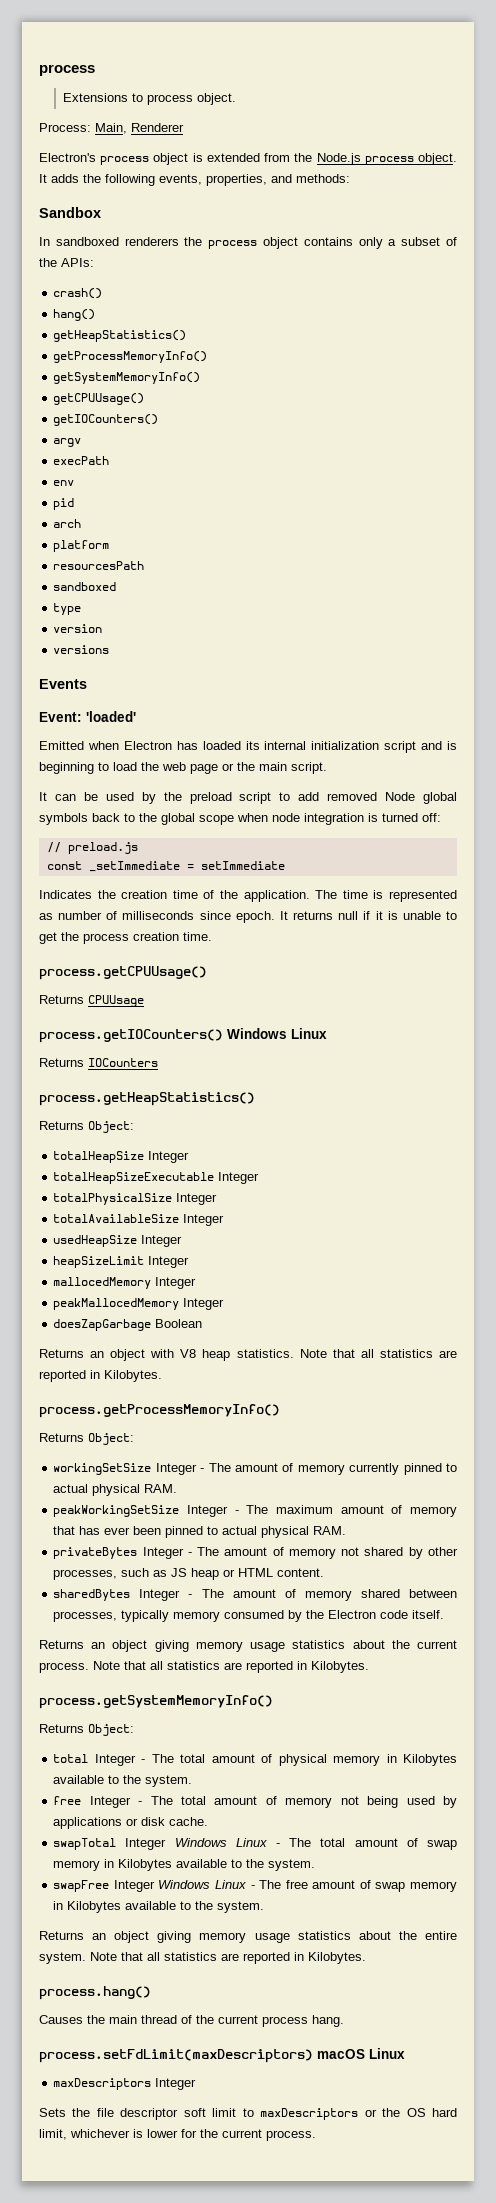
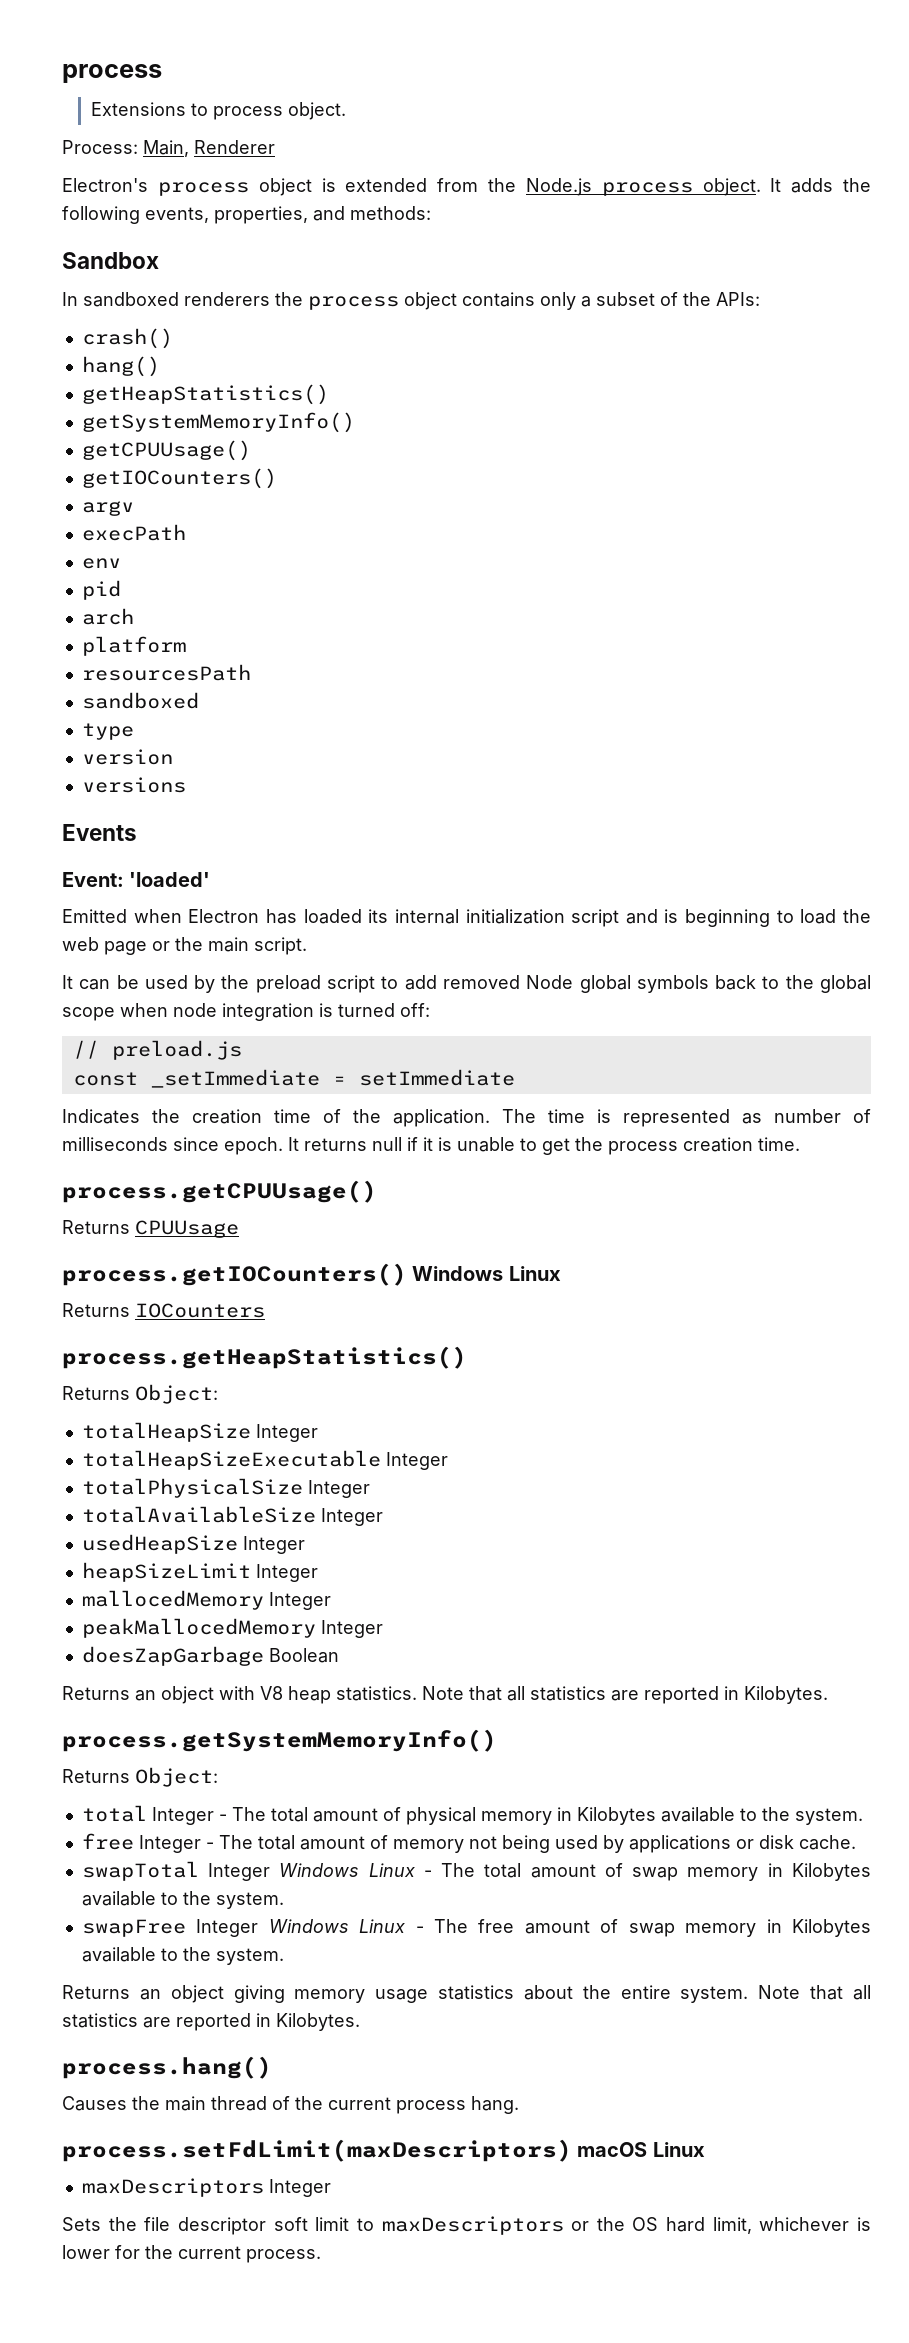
- getProcessMemoryInfo()
- process.getProcessMemoryInfo()
- Returns Object:
- workingSetSize Integer - The amount of memory currently pinned to actual physical RAM.
- peakWorkingSetSize Integer - The maximum amount of memory that has ever been pinned to actual physical RAM.
- privateBytes Integer - The amount of memory not shared by other processes, such as JS heap or HTML content.
- sharedBytes Integer - The amount of memory shared between processes, typically memory consumed by the Electron code itself.
- Returns an object giving memory usage statistics about the current process. Note that all statistics are reported in Kilobytes.

